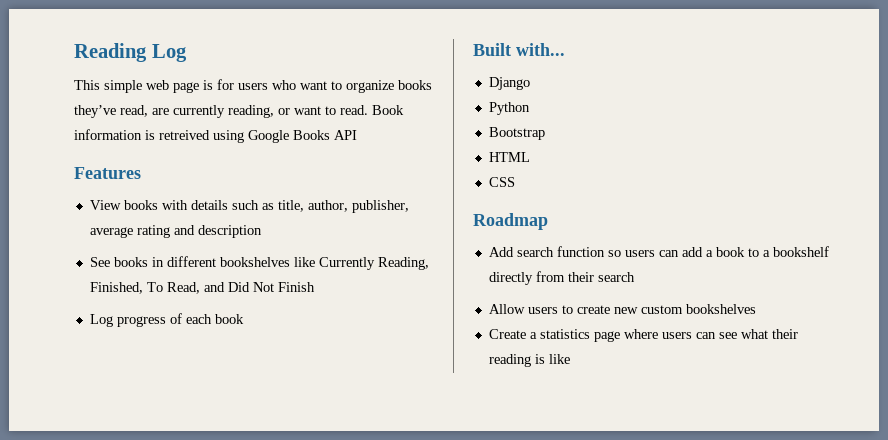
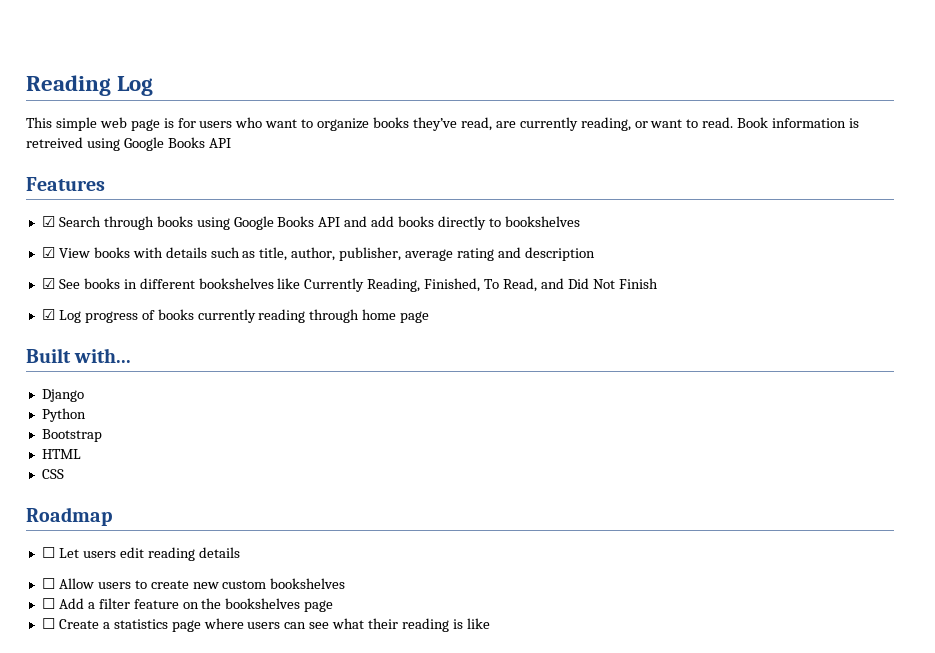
- View books with details such as title, author, publisher, average rating and description
+ ☑ Search through books using Google Books API and add books directly to bookshelves
+ ☑ View books with details such as title, author, publisher, average rating and description
- See books in different bookshelves like Currently Reading, Finished, To Read, and Did Not Finish
+ ☑ See books in different bookshelves like Currently Reading, Finished, To Read, and Did Not Finish
- Log progress of each book
+ ☑ Log progress of books currently reading through home page
- Add search function so users can add a book to a bookshelf directly from their search
- Allow users to create new custom bookshelves
+ ☐ Let users edit reading details
+ ☐ Allow users to create new custom bookshelves
- Create a statistics page where users can see what their reading is like
+ ☐ Add a filter feature on the bookshelves page
+ ☐ Create a statistics page where users can see what their reading is like

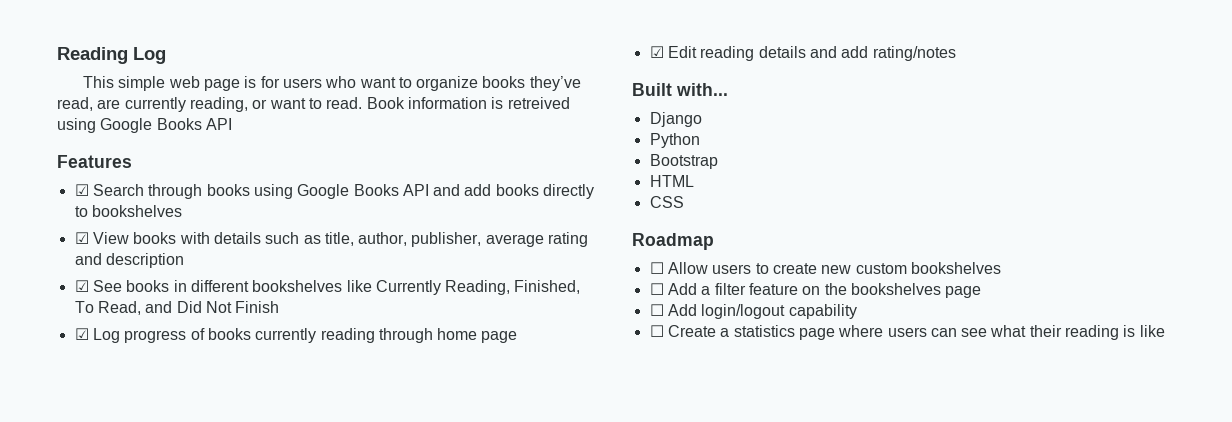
+ ☑ Edit reading details and add rating/notes
- ☐ Let users edit reading details
+ ☐ Add login/logout capability

